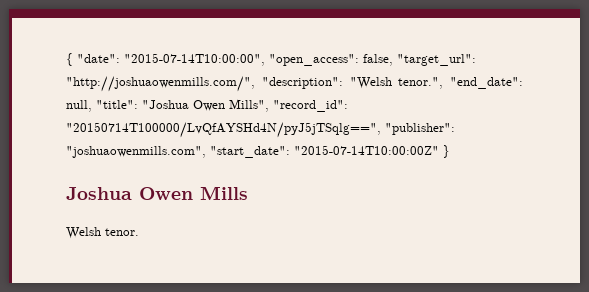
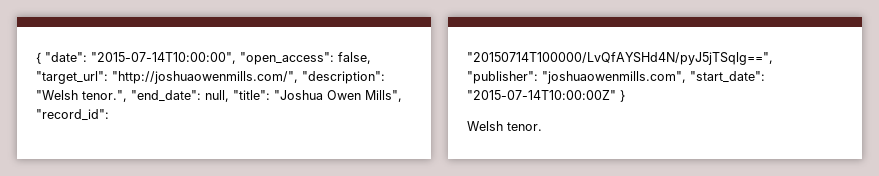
- Joshua Owen Mills

